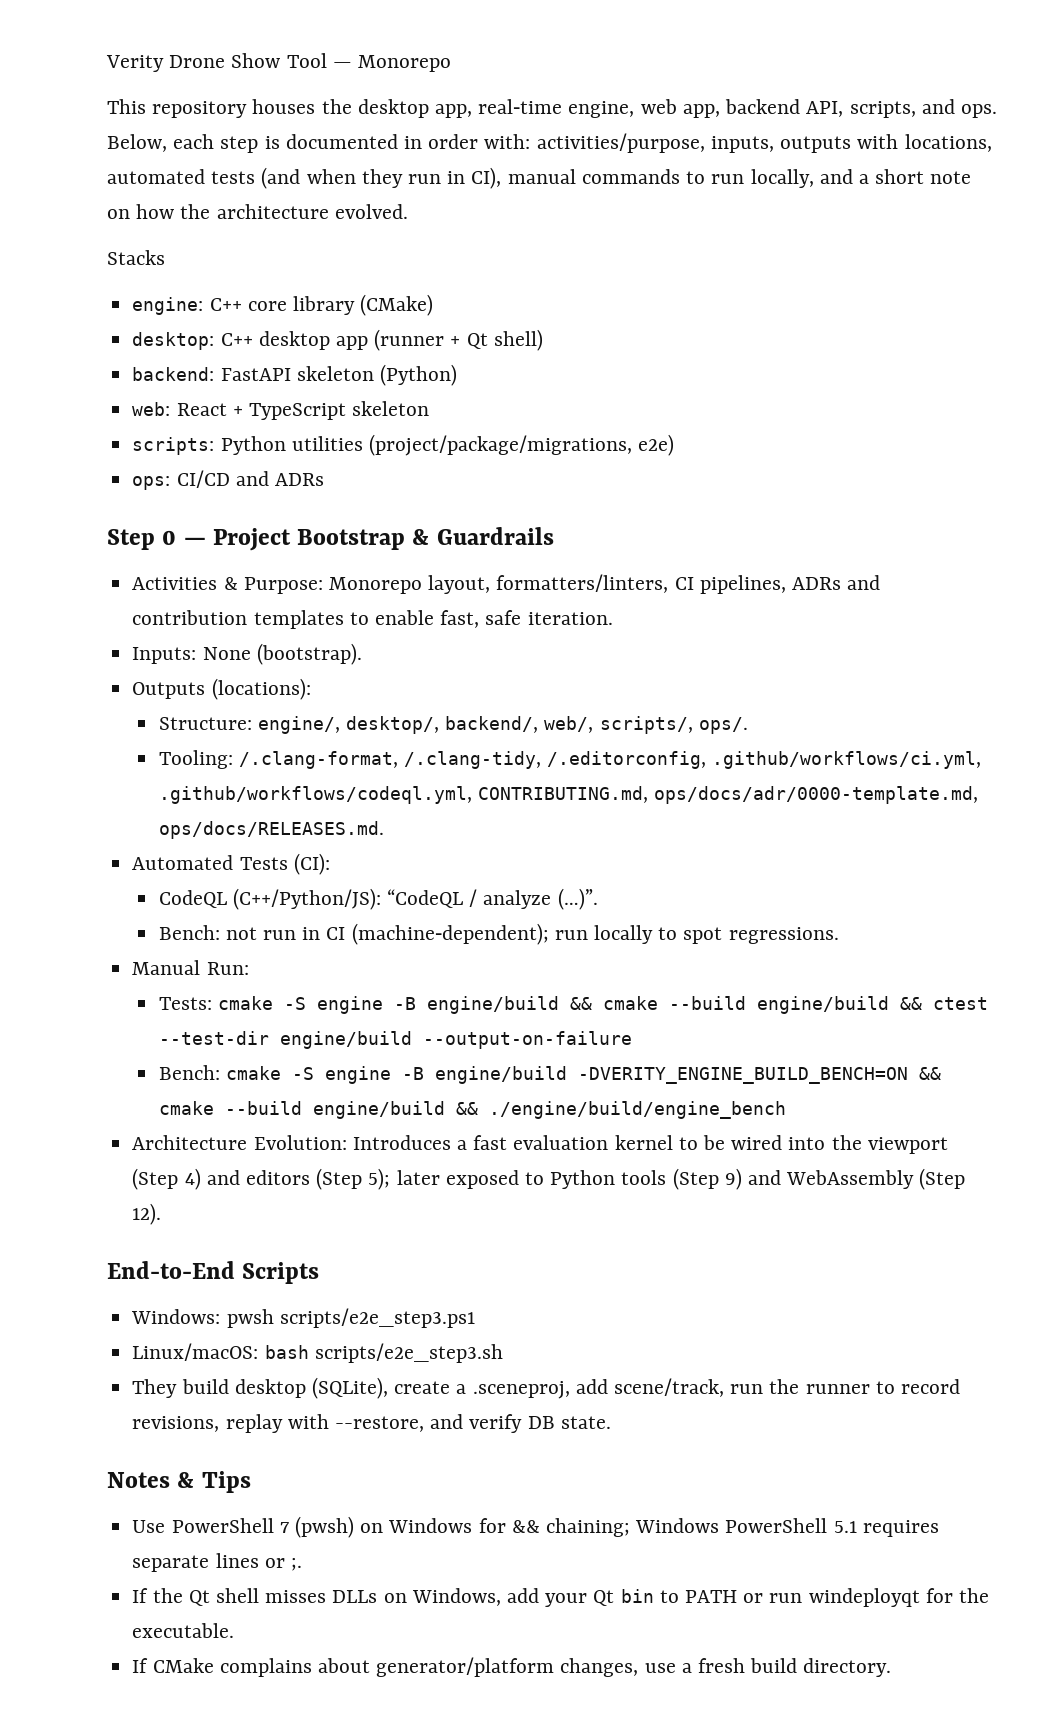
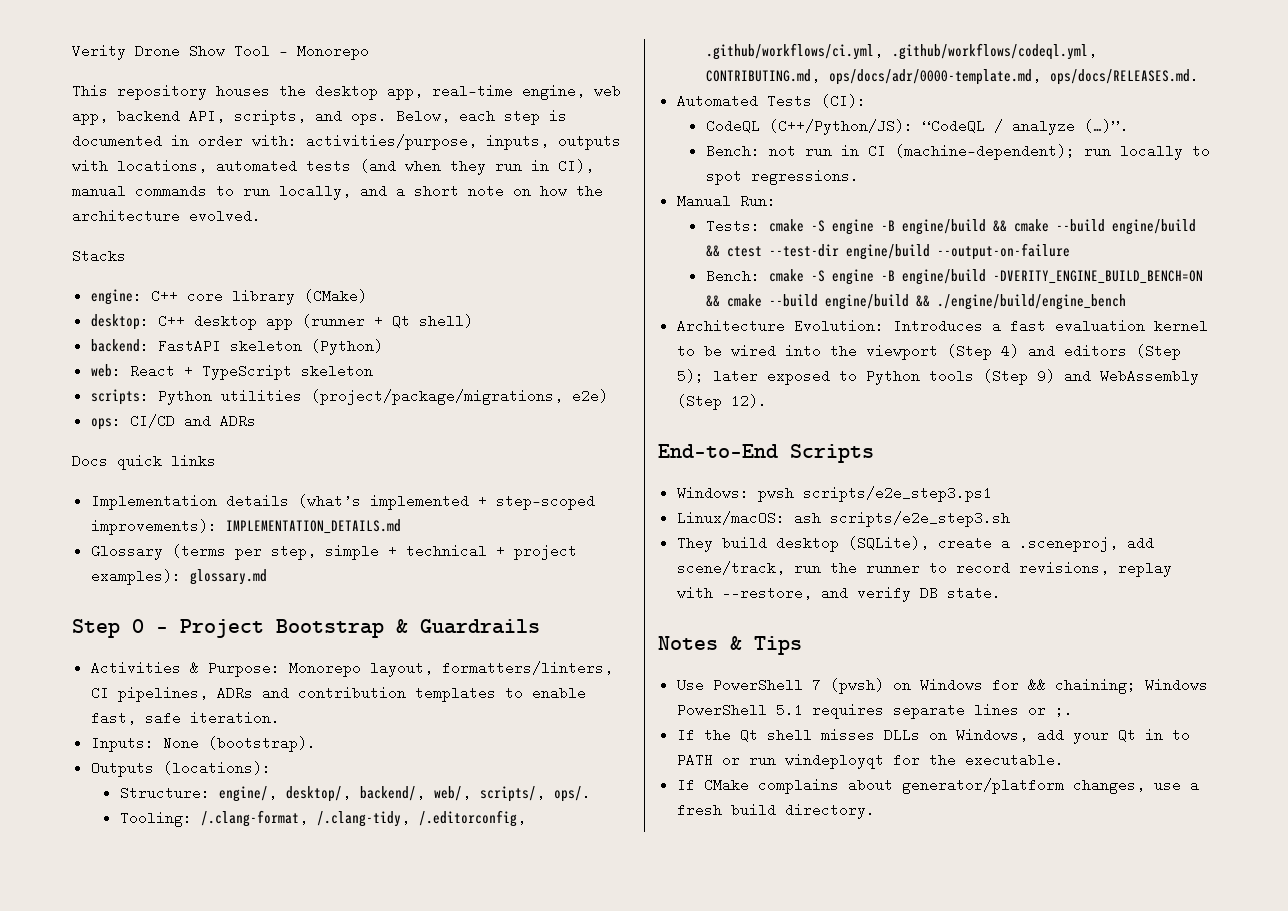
+ Docs quick links
+ Implementation details (what’s implemented + step‑scoped improvements): IMPLEMENTATION_DETAILS.md
+ Glossary (terms per step, simple + technical + project examples): glossary.md
- Linux/macOS: bash scripts/e2e_step3.sh
+ Linux/macOS: ash scripts/e2e_step3.sh
- If the Qt shell misses DLLs on Windows, add your Qt bin to PATH or run windeployqt for the executable.
+ If the Qt shell misses DLLs on Windows, add your Qt in to PATH or run windeployqt for the executable.

